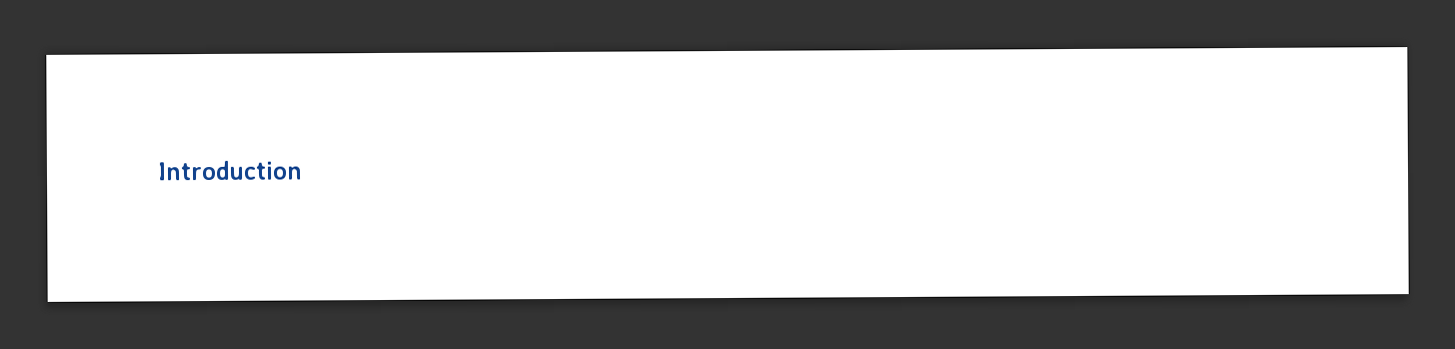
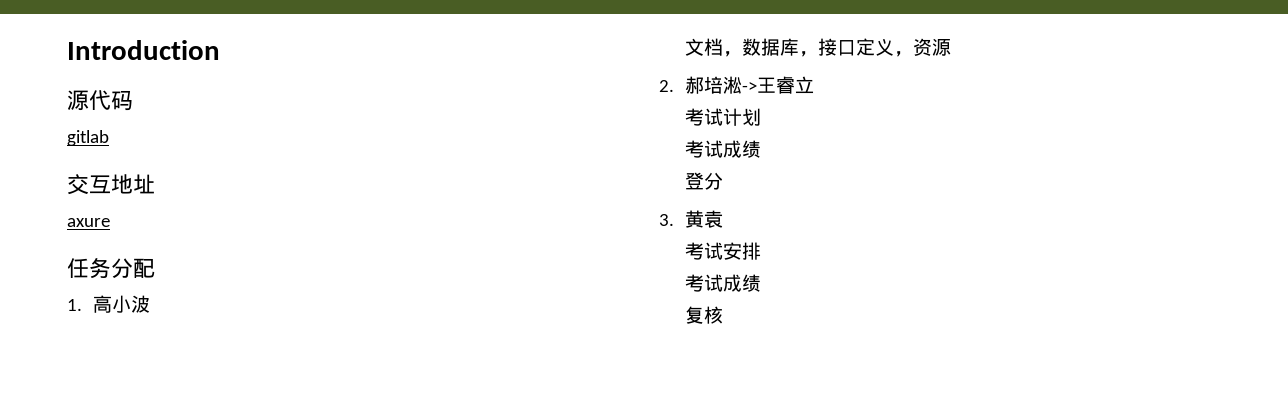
+ 源代码
+ gitlab
+ 交互地址
+ axure
+ 任务分配
+ 1.高小波
+ 文档，数据库，接口定义，资源
+ 2.郝培淞->王睿立
+ 考试计划
+ 考试成绩
+ 登分
+ 3.黄袁
+ 考试安排
+ 考试成绩
+ 复核

